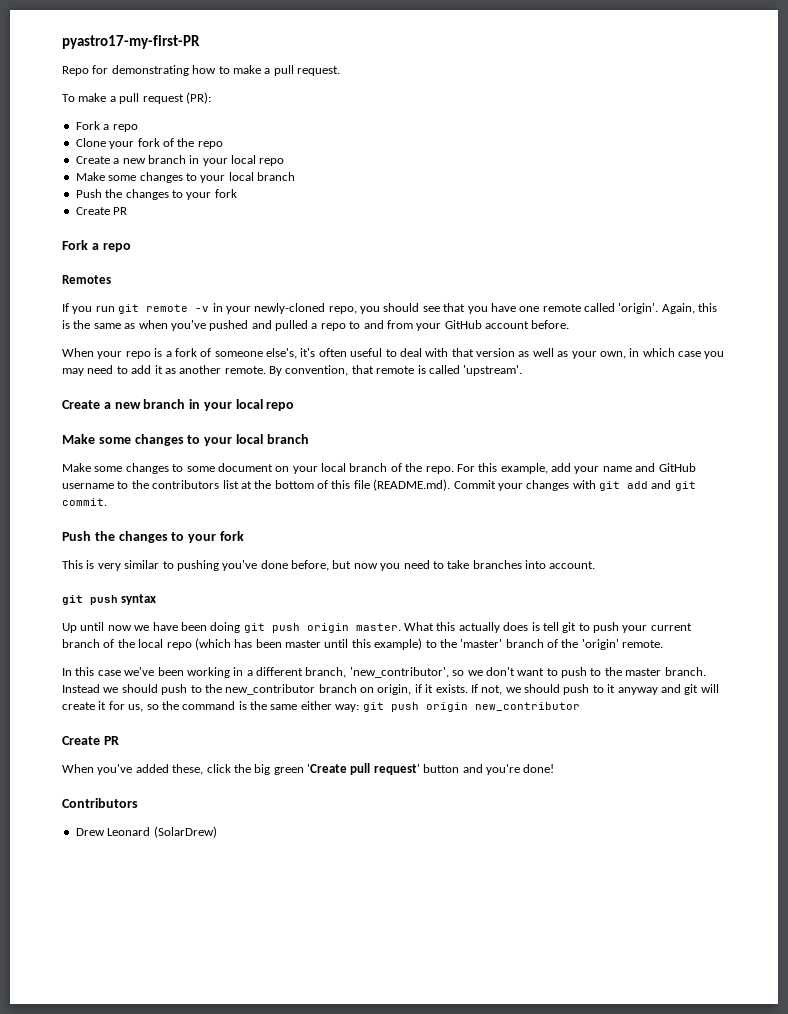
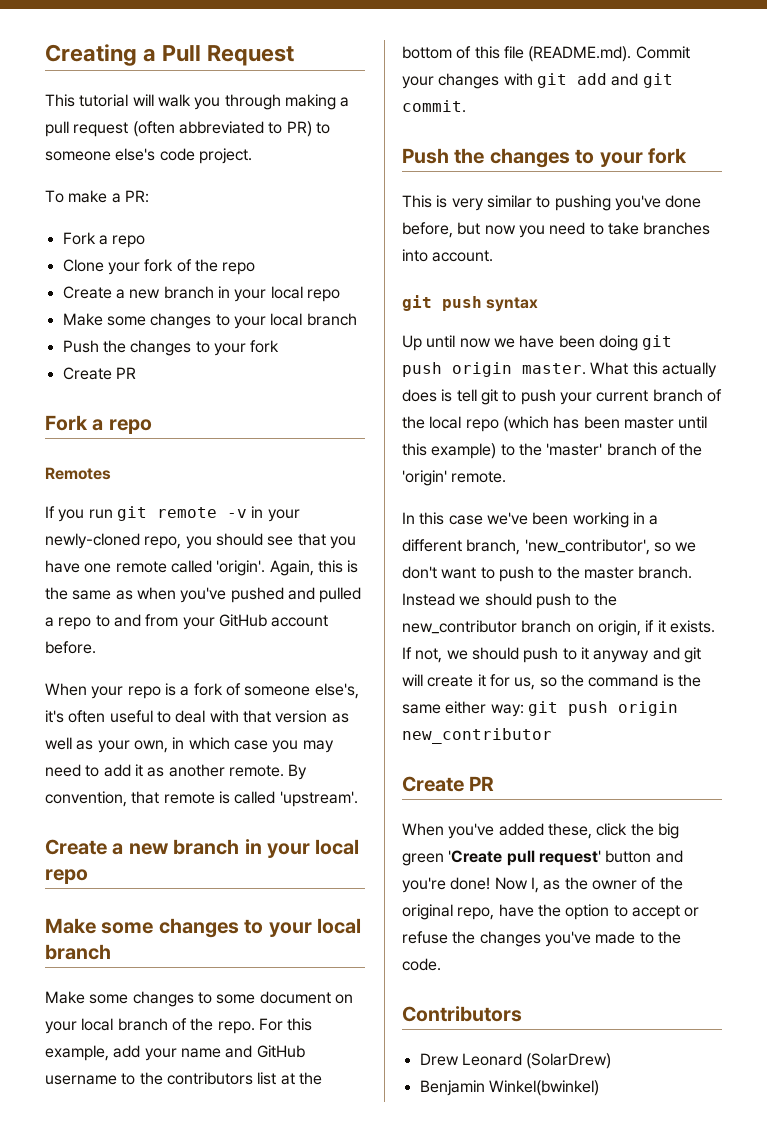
- pyastro17-my-first-PR
- Repo for demonstrating how to make a pull request.
+ Creating a Pull Request
+ This tutorial will walk you through making a pull request (often abbreviated to PR) to someone else's code project.
- To make a pull request (PR):
+ To make a PR:
+ Now I, as the owner of the original repo, have the option to accept or refuse the changes you've made to the code.
+ Benjamin Winkel(bwinkel)

